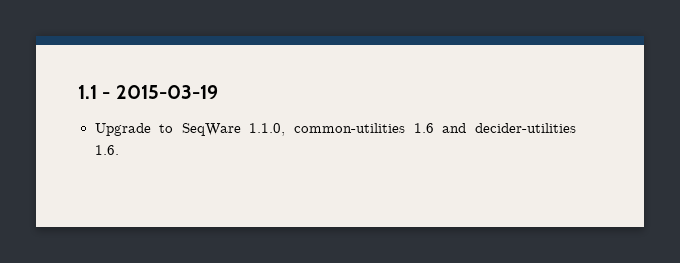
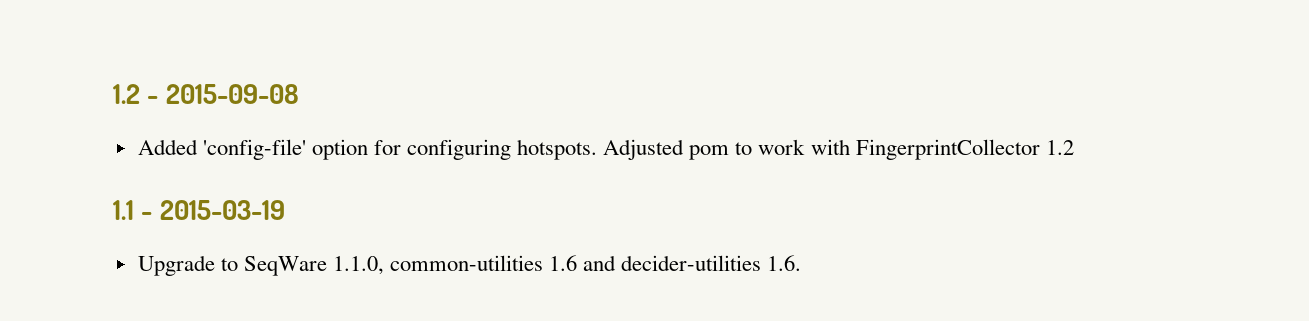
+ 1.2 - 2015-09-08
+ Added 'config-file' option for configuring hotspots. Adjusted pom to work with FingerprintCollector 1.2

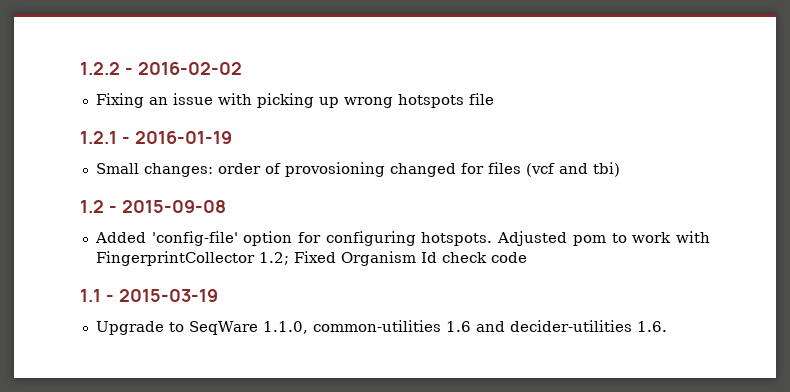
+ 1.2.2 - 2016-02-02
+ Fixing an issue with picking up wrong hotspots file
+ 1.2.1 - 2016-01-19
+ Small changes: order of provosioning changed for files (vcf and tbi)
- Adjusted pom to work with FingerprintCollector 1.2
+ Adjusted pom to work with FingerprintCollector 1.2; Fixed Organism Id check code

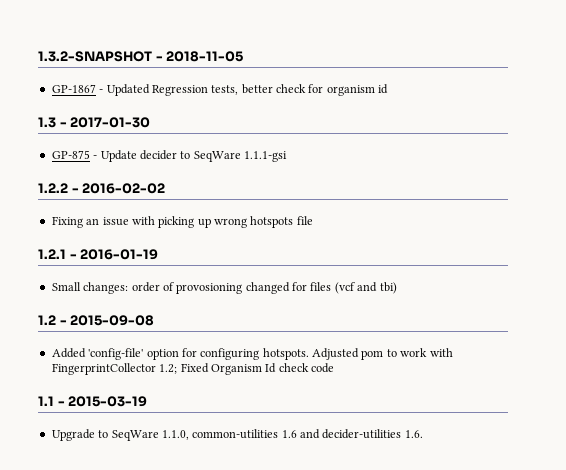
+ 1.3.2-SNAPSHOT - 2018-11-05
+ GP-1867 - Updated Regression tests, better check for organism id
+ 1.3 - 2017-01-30
+ GP-875 - Update decider to SeqWare 1.1.1-gsi

